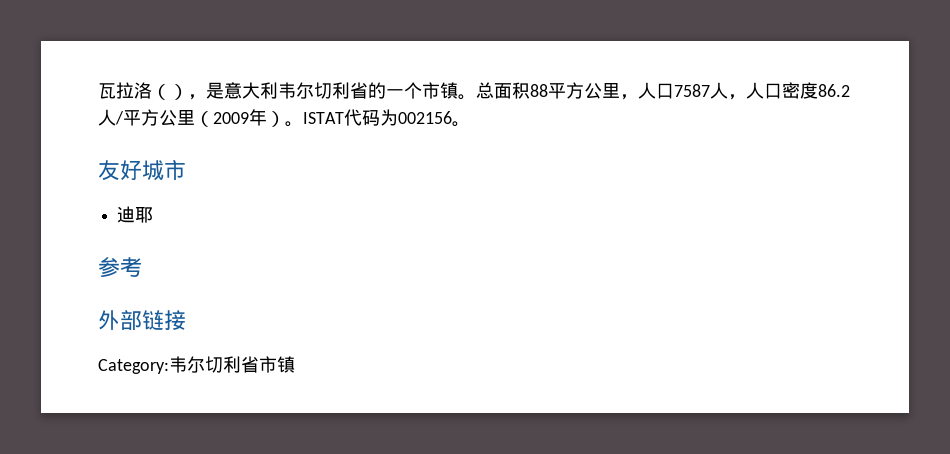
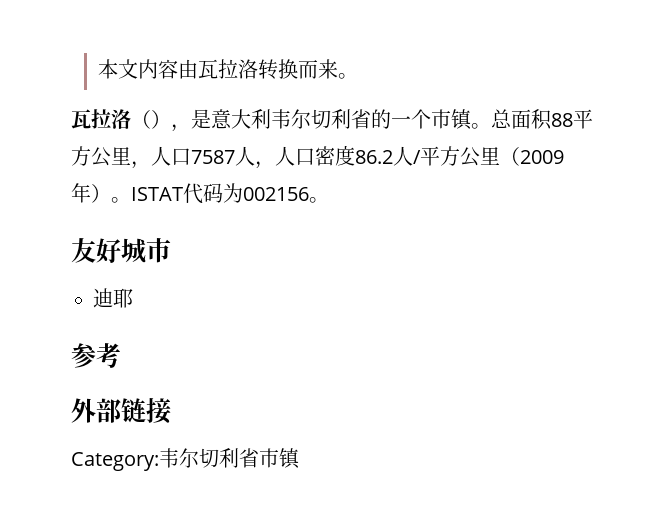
+ 本文内容由瓦拉洛转换而来。

